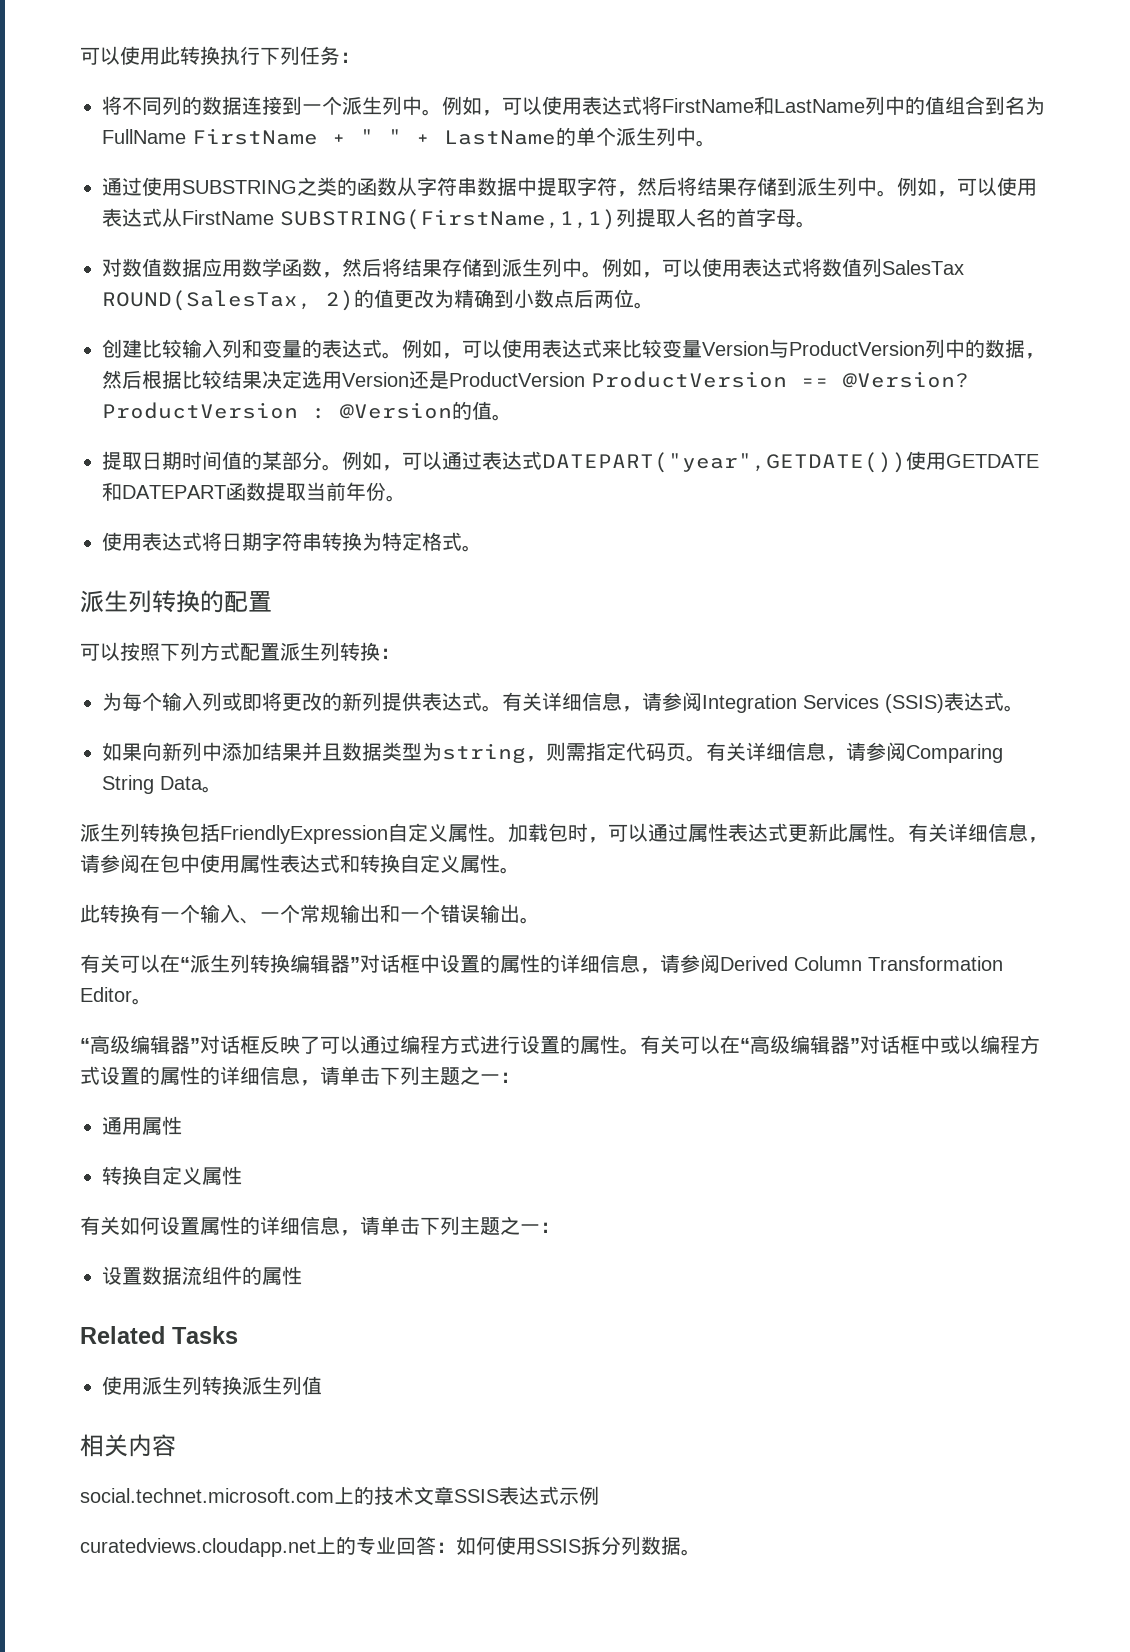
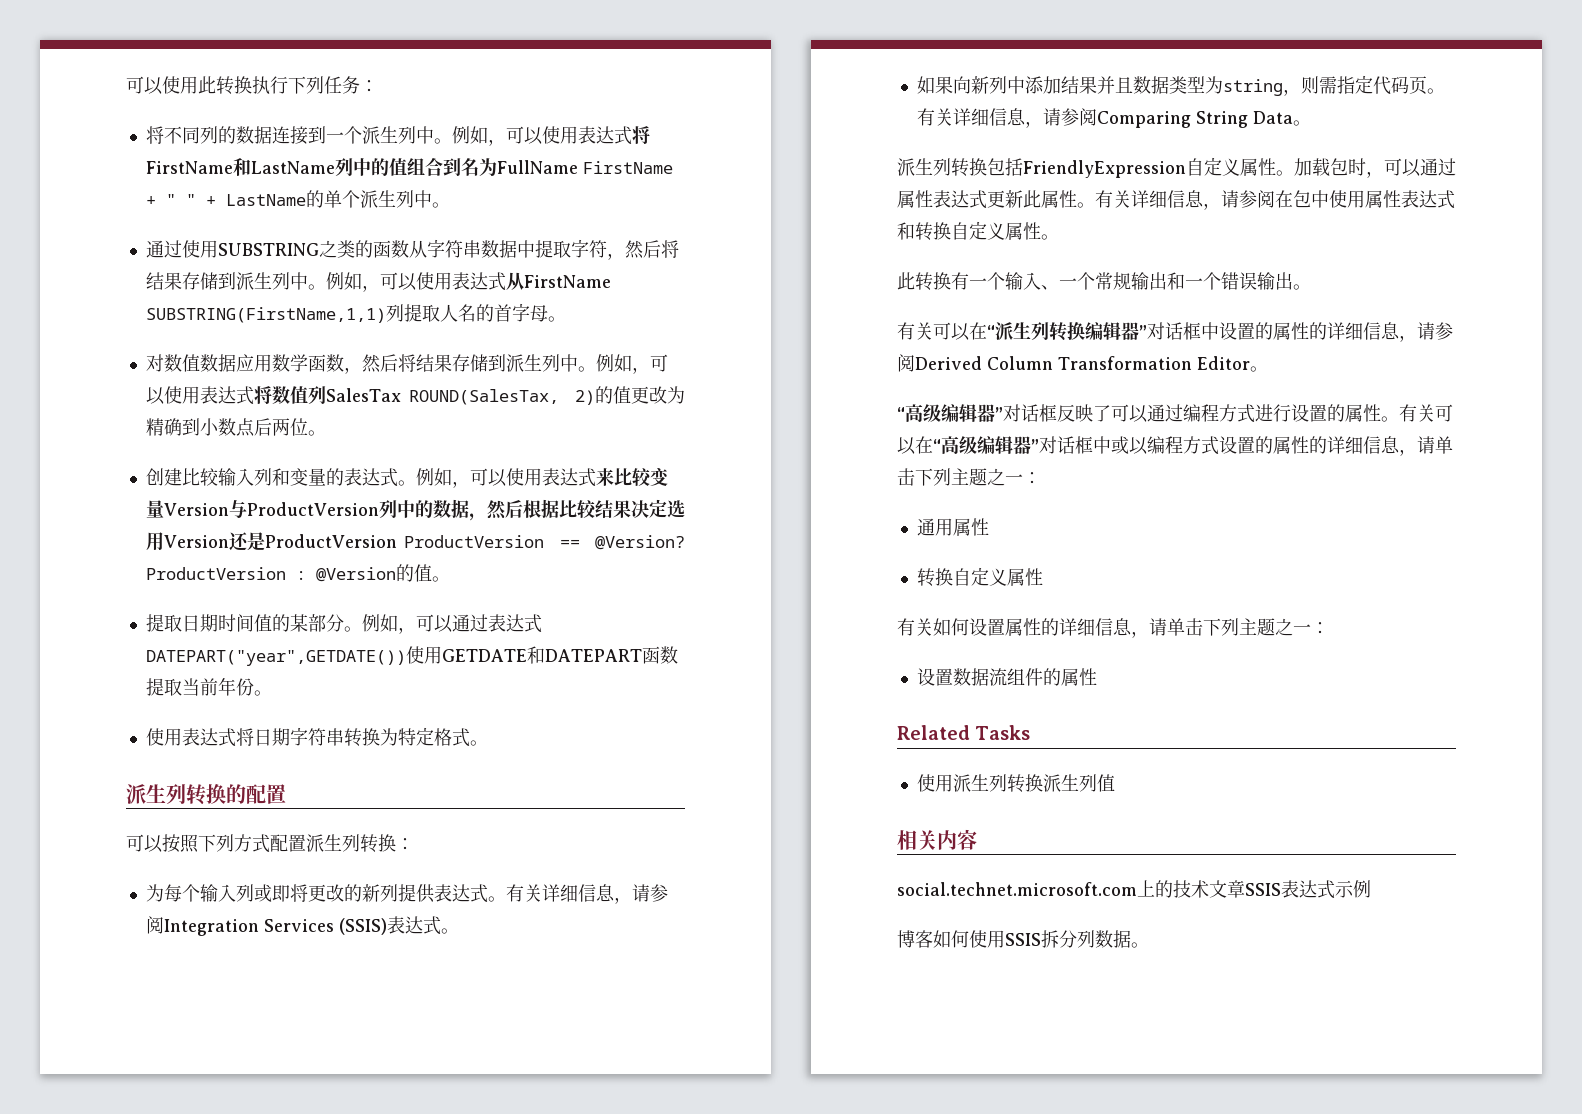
- curatedviews.cloudapp.net上的专业回答：如何使用SSIS拆分列数据。
+ 博客如何使用SSIS拆分列数据。

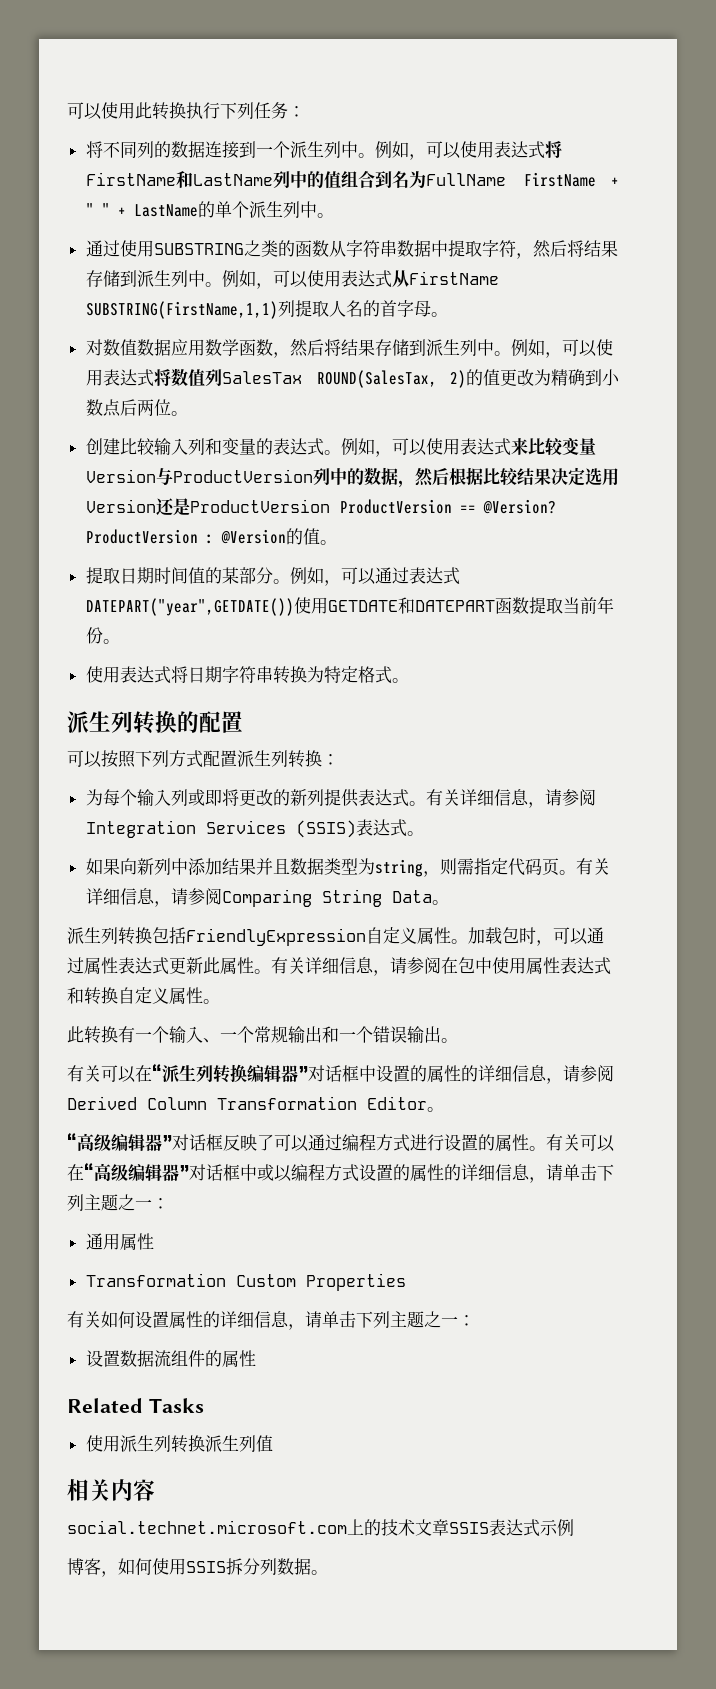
  通用属性
- 转换自定义属性
+ Transformation Custom Properties
- 博客如何使用SSIS拆分列数据。
+ 博客，如何使用SSIS拆分列数据。

